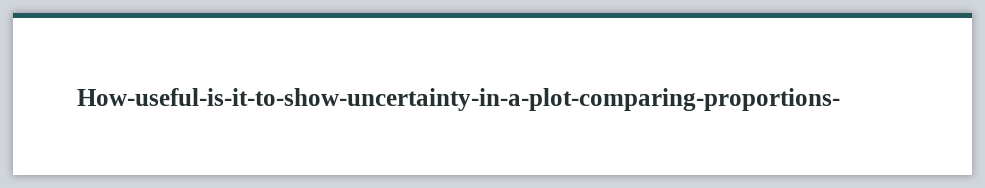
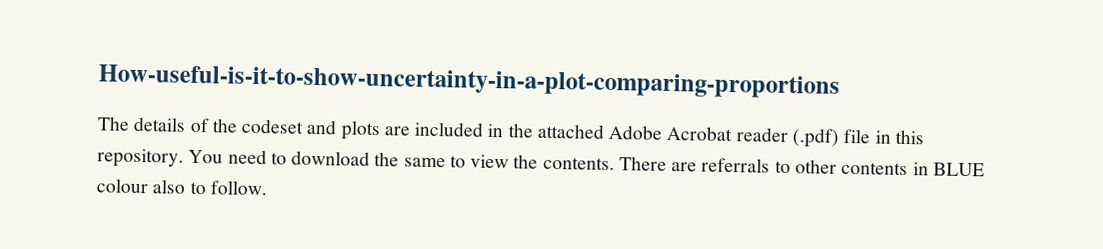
- How-useful-is-it-to-show-uncertainty-in-a-plot-comparing-proportions-
+ How-useful-is-it-to-show-uncertainty-in-a-plot-comparing-proportions
+ The details of the codeset and plots are included in the attached Adobe Acrobat reader (.pdf) file in this repository. You need to download the same to view the contents. There are referrals to other contents in BLUE colour also to follow.

